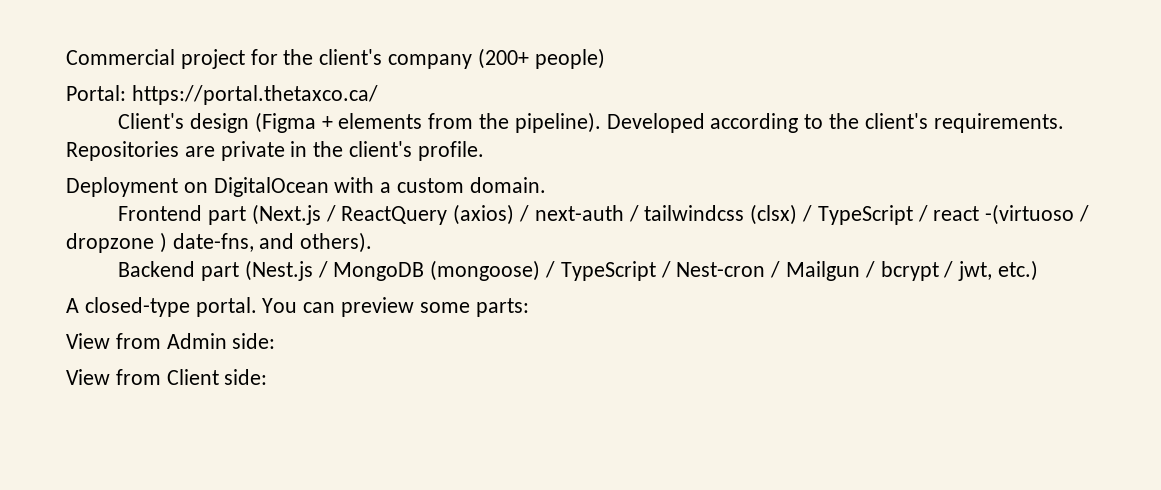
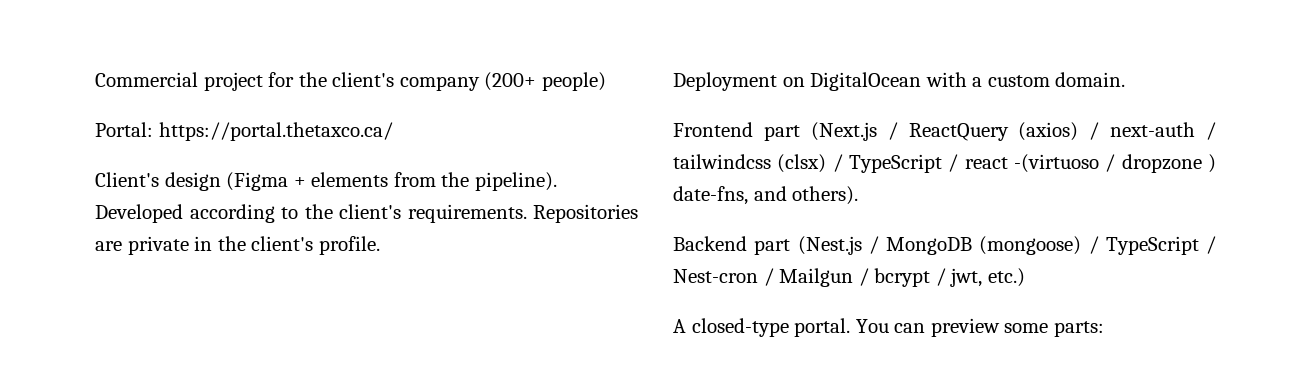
- View from Admin side:
- View from Client side:

